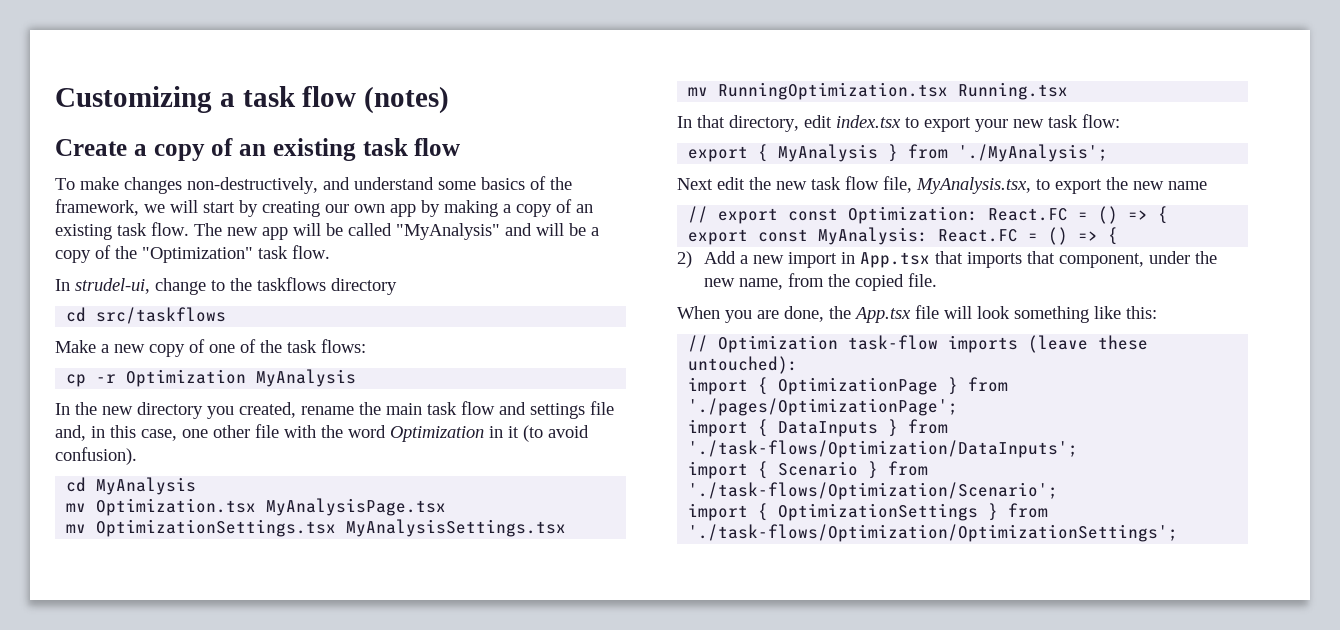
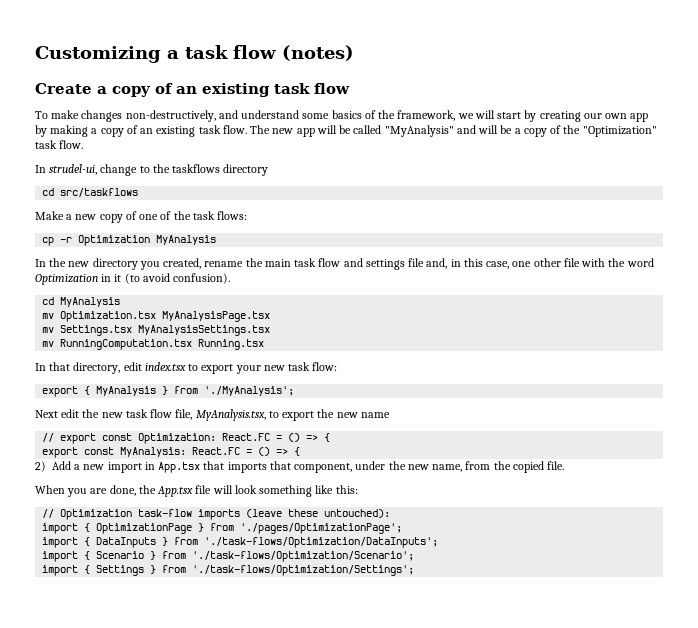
- mv OptimizationSettings.tsx MyAnalysisSettings.tsx
+ mv Settings.tsx MyAnalysisSettings.tsx
- mv RunningOptimization.tsx Running.tsx
+ mv RunningComputation.tsx Running.tsx
- import { OptimizationSettings } from './task-flows/Optimization/OptimizationSettings';
+ import { Settings } from './task-flows/Optimization/Settings';

